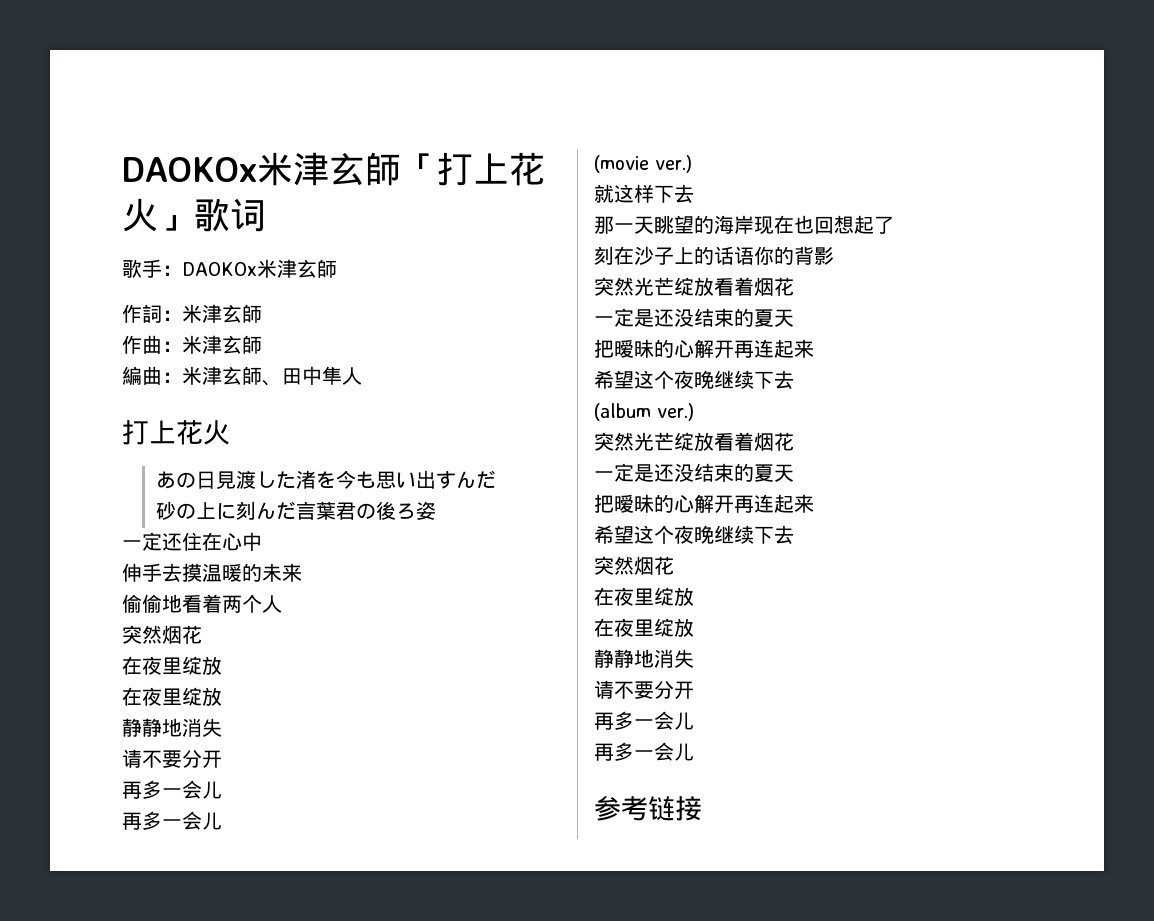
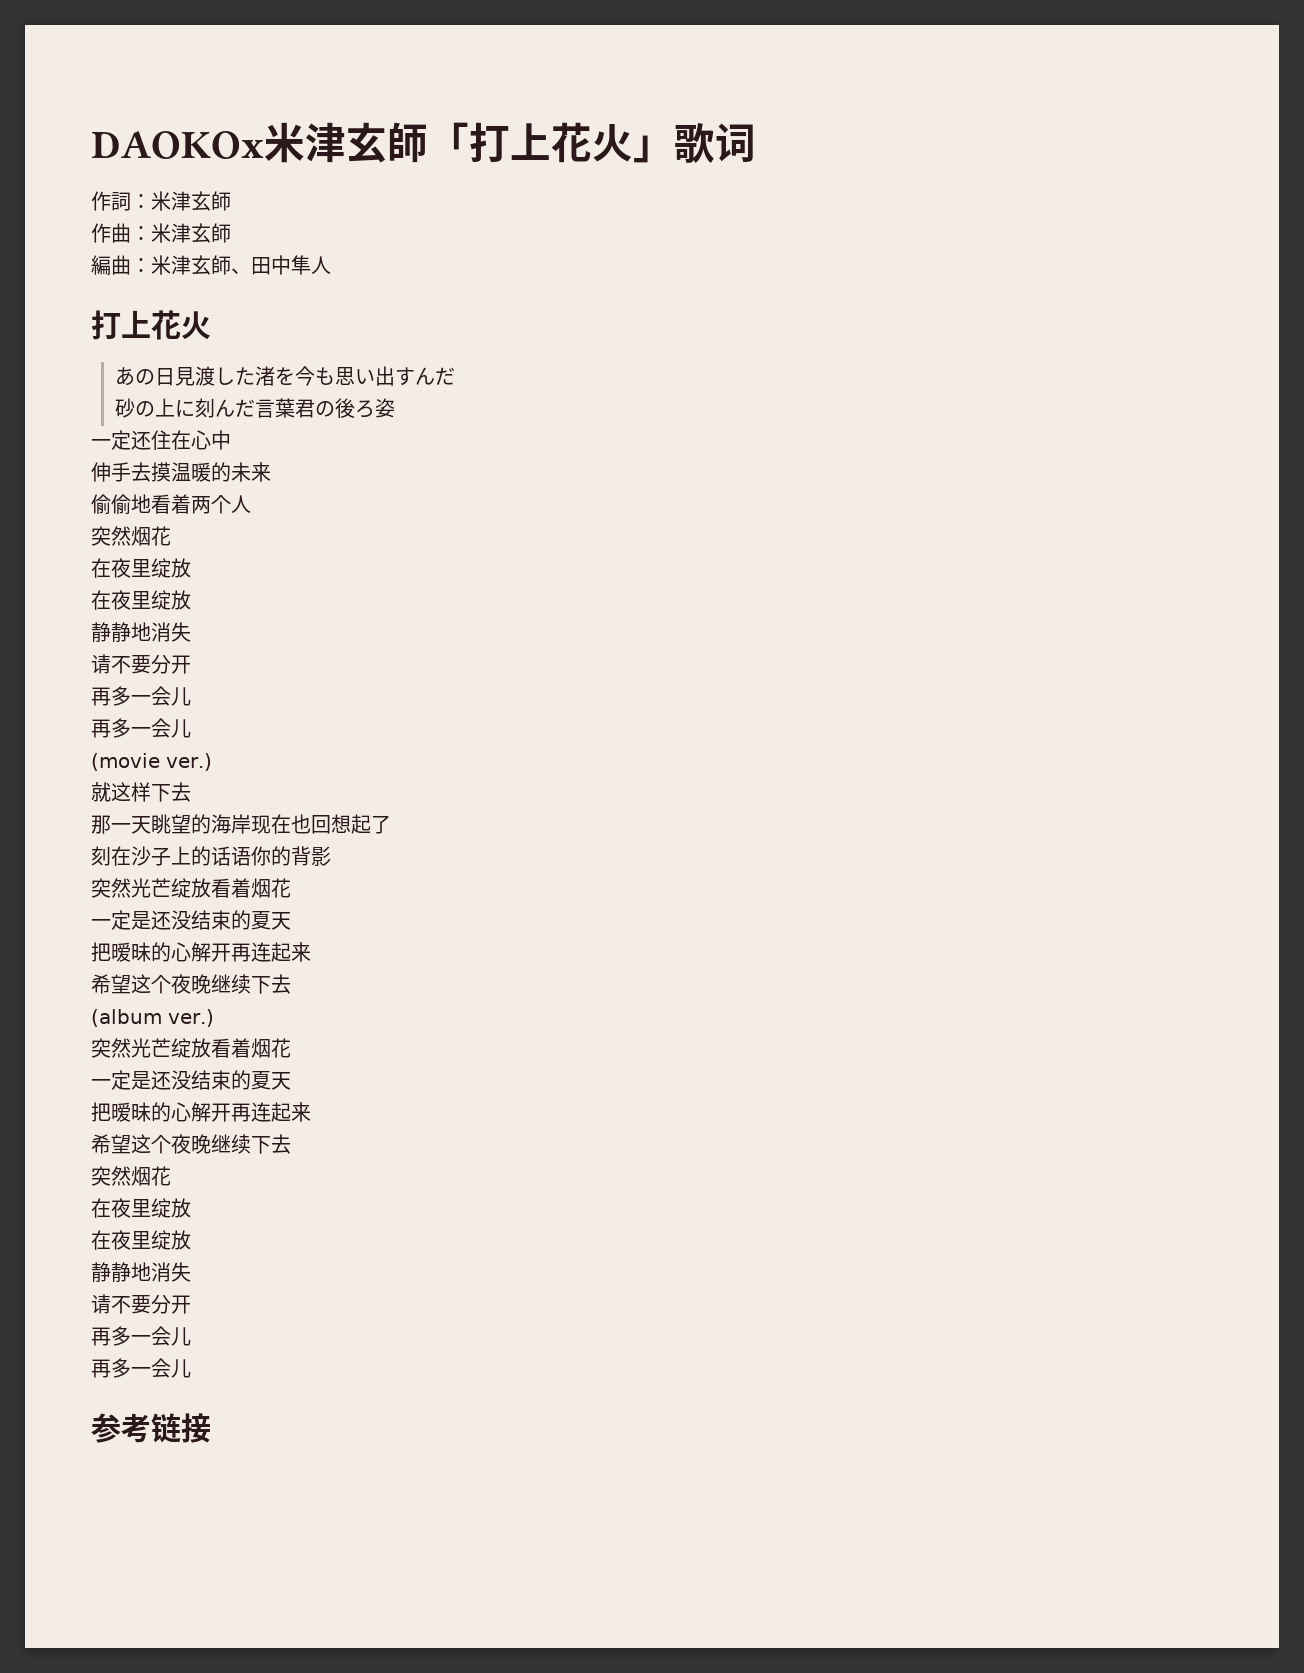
- 歌手：DAOKOx米津玄師

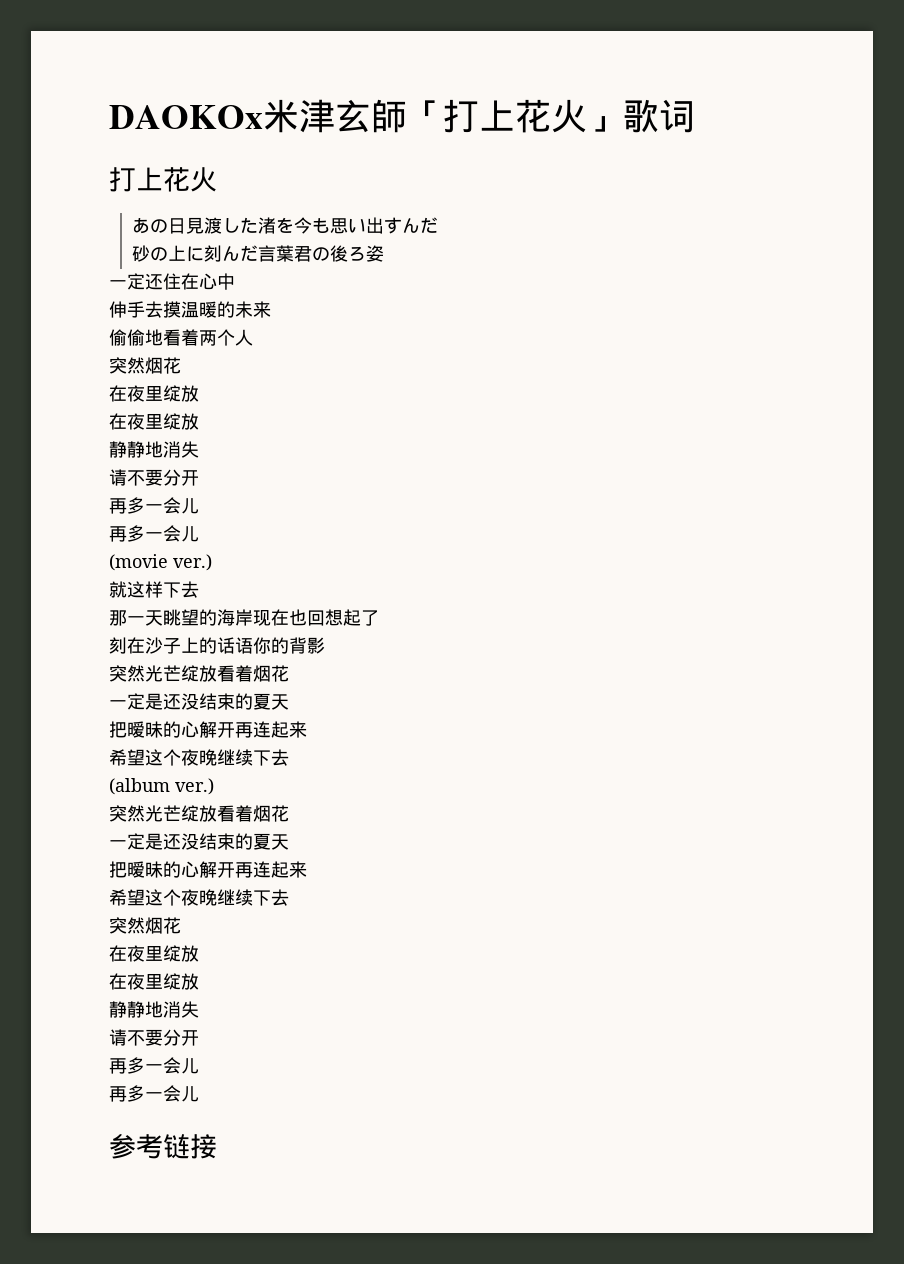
- 作詞：米津玄師
- 作曲：米津玄師
- 編曲：米津玄師、田中隼人

